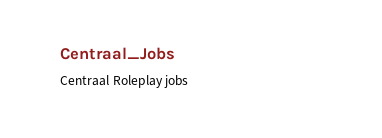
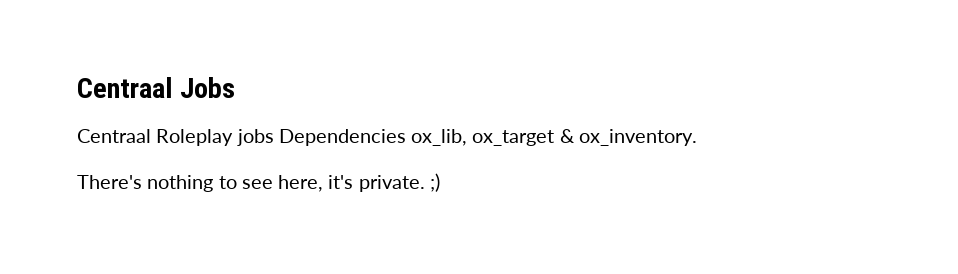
- Centraal_Jobs
+ Centraal Jobs
- Centraal Roleplay jobs
+ Centraal Roleplay jobs Dependencies ox_lib, ox_target & ox_inventory.
+ There's nothing to see here, it's private. ;)

